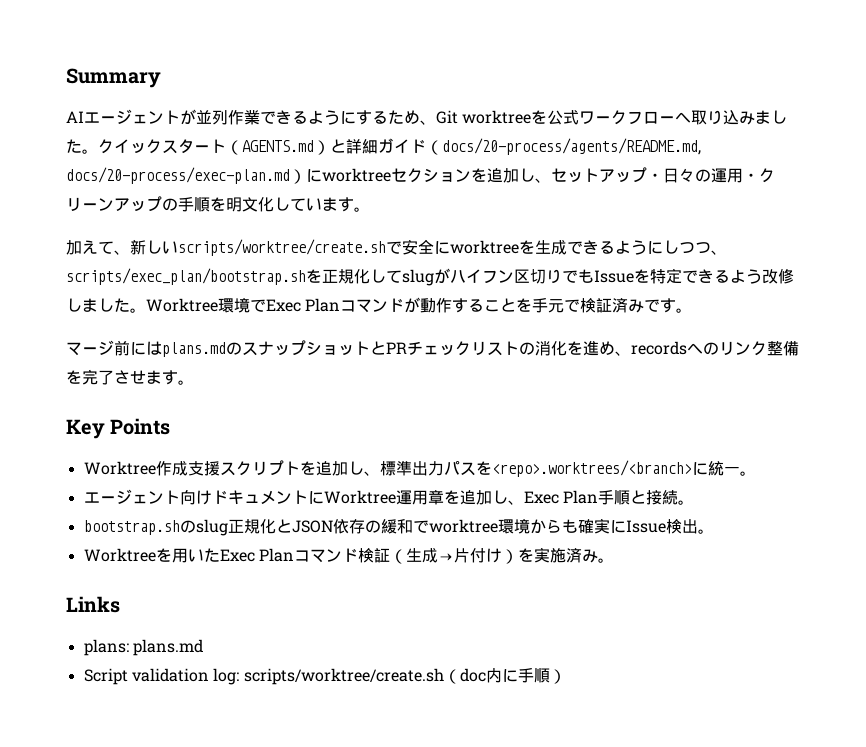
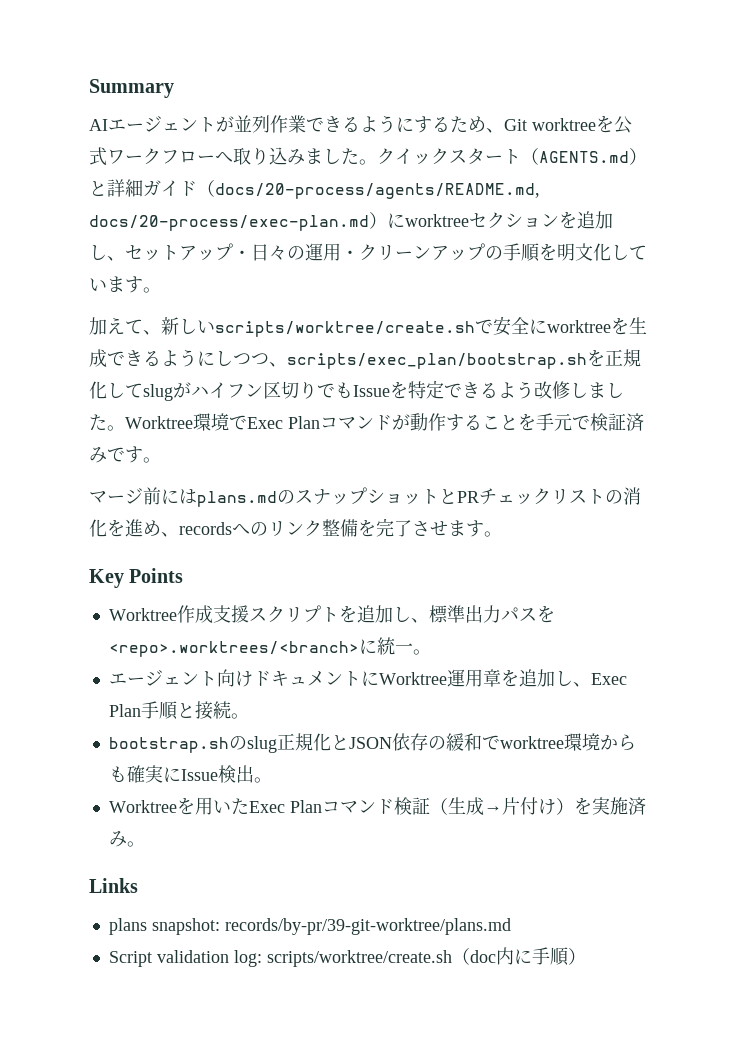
- plans: plans.md
+ plans snapshot: records/by-pr/39-git-worktree/plans.md

